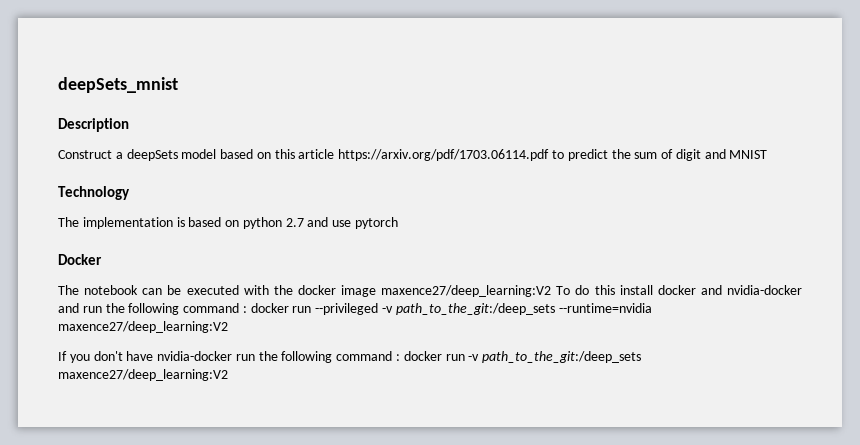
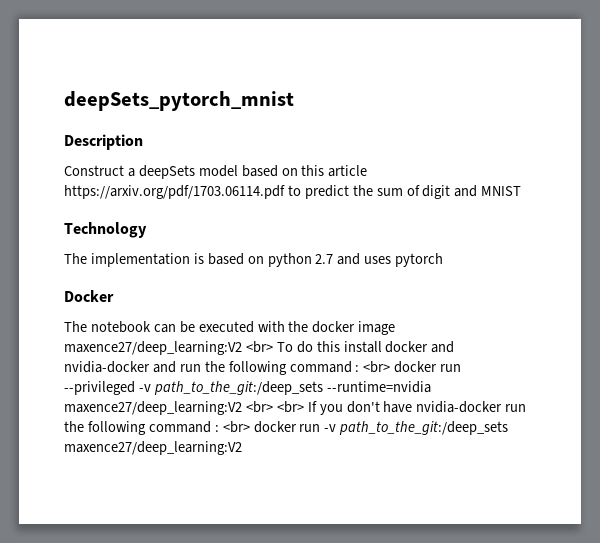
- deepSets_mnist
+ deepSets_pytorch_mnist
- The implementation is based on python 2.7 and use pytorch
+ The implementation is based on python 2.7 and uses pytorch
- The notebook can be executed with the docker image maxence27/deep_learning:V2 To do this install docker and nvidia-docker and run the following command : docker run --privileged -v path_to_the_git:/deep_sets --runtime=nvidia maxence27/deep_learning:V2
- If you don't have nvidia-docker run the following command : docker run -v path_to_the_git:/deep_sets maxence27/deep_learning:V2
+ The notebook can be executed with the docker image maxence27/deep_learning:V2 <br> To do this install docker and nvidia-docker and run the following command : <br> docker run --privileged -v path_to_the_git:/deep_sets --runtime=nvidia maxence27/deep_learning:V2 <br> <br> If you don't have nvidia-docker run the following command : <br> docker run -v path_to_the_git:/deep_sets maxence27/deep_learning:V2

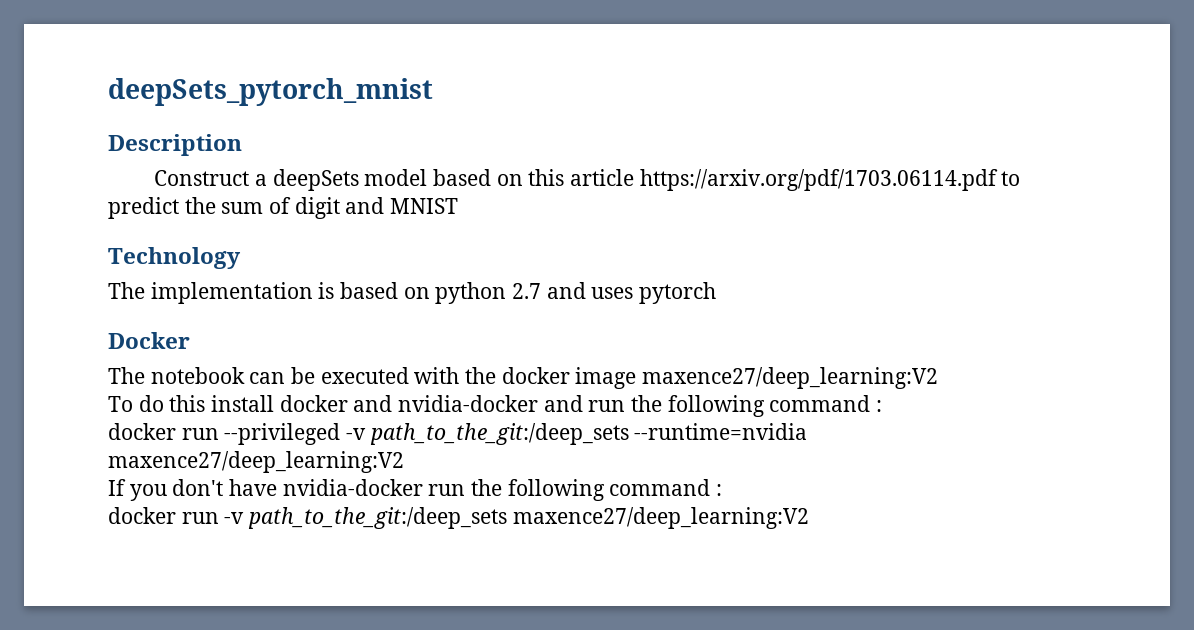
- The notebook can be executed with the docker image maxence27/deep_learning:V2 <br> To do this install docker and nvidia-docker and run the following command : <br> docker run --privileged -v path_to_the_git:/deep_sets --runtime=nvidia maxence27/deep_learning:V2 <br> <br> If you don't have nvidia-docker run the following command : <br> docker run -v path_to_the_git:/deep_sets maxence27/deep_learning:V2
+ The notebook can be executed with the docker image maxence27/deep_learning:V2
+ To do this install docker and nvidia-docker and run the following command :
+ docker run --privileged -v path_to_the_git:/deep_sets --runtime=nvidia maxence27/deep_learning:V2
+ If you don't have nvidia-docker run the following command :
+ docker run -v path_to_the_git:/deep_sets maxence27/deep_learning:V2

